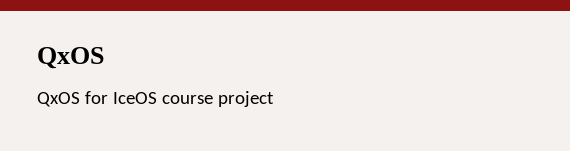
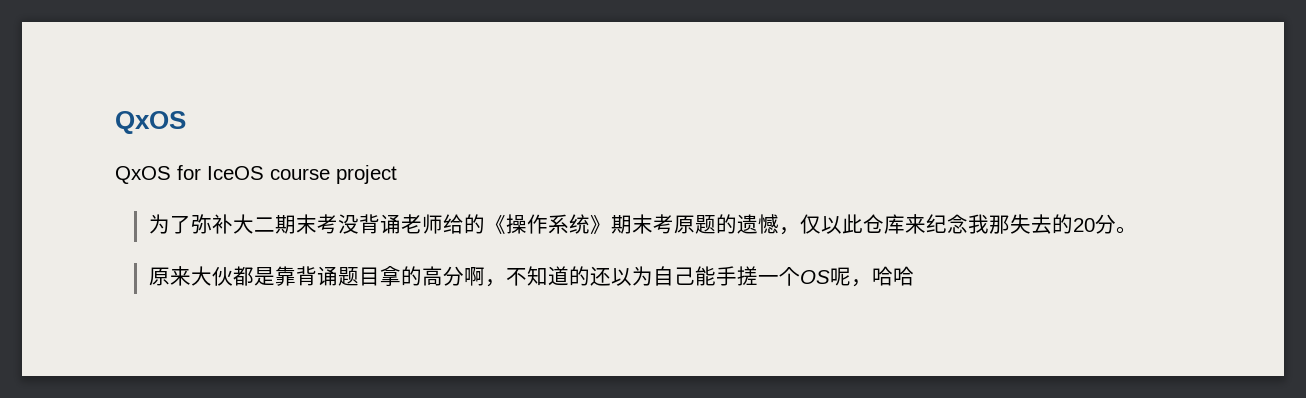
+ 为了弥补大二期末考没背诵老师给的《操作系统》期末考原题的遗憾，仅以此仓库来纪念我那失去的20分。
+ 原来大伙都是靠背诵题目拿的高分啊，不知道的还以为自己能手搓一个OS呢，哈哈

